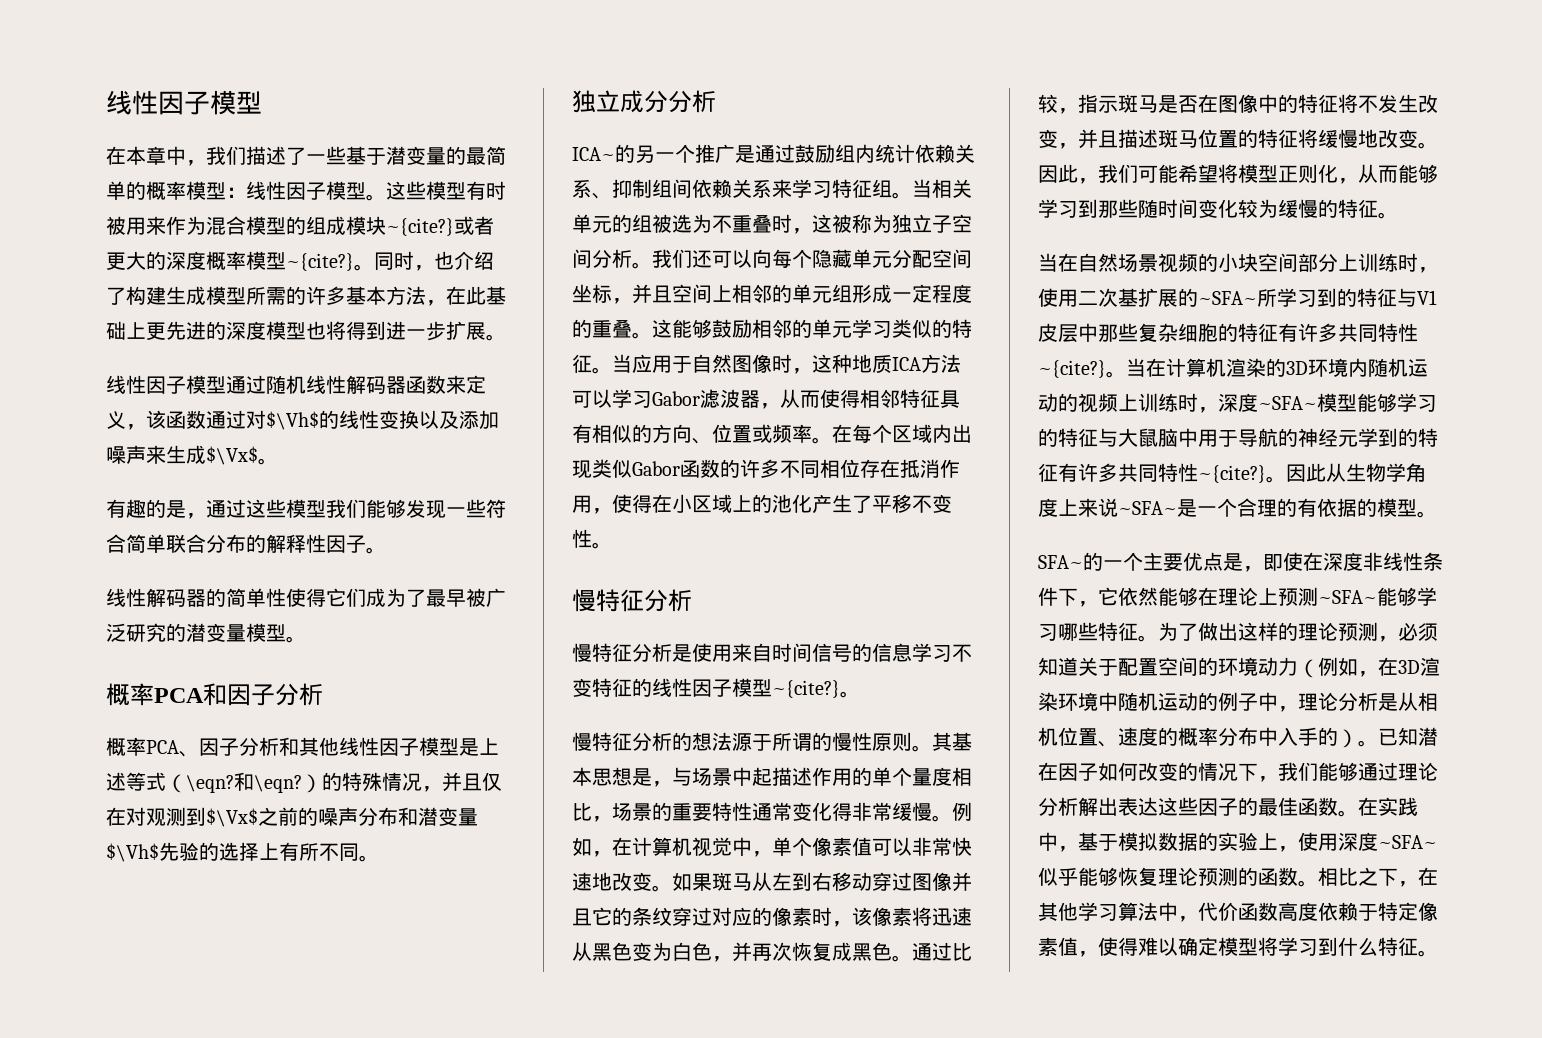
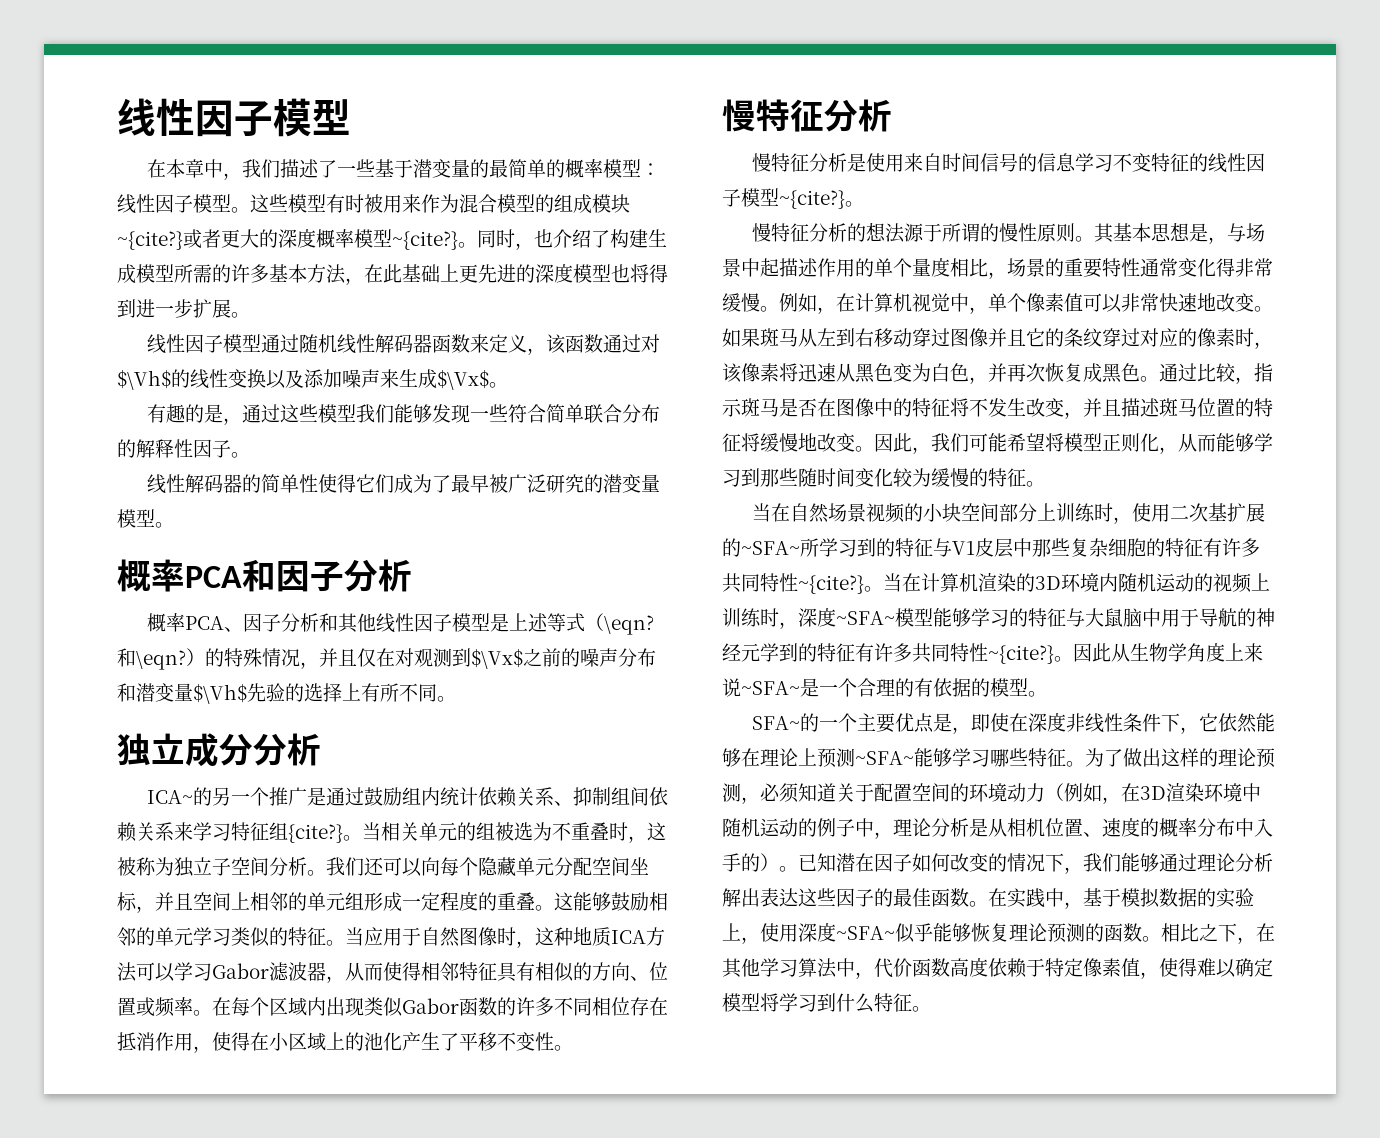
- ICA~的另一个推广是通过鼓励组内统计依赖关系、抑制组间依赖关系来学习特征组。
+ ICA~的另一个推广是通过鼓励组内统计依赖关系、抑制组间依赖关系来学习特征组{cite?}。

